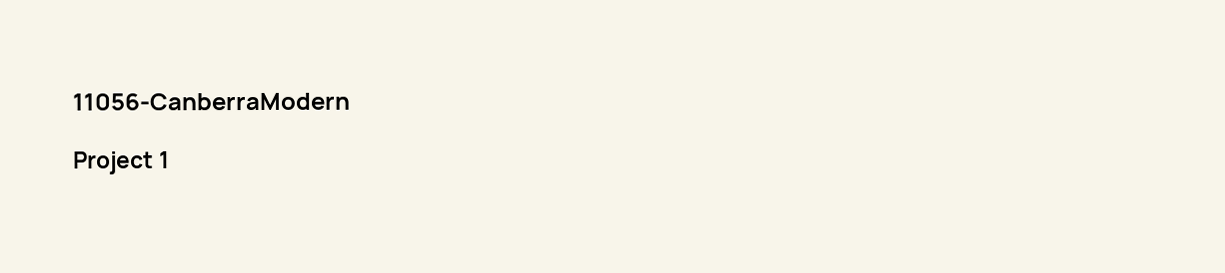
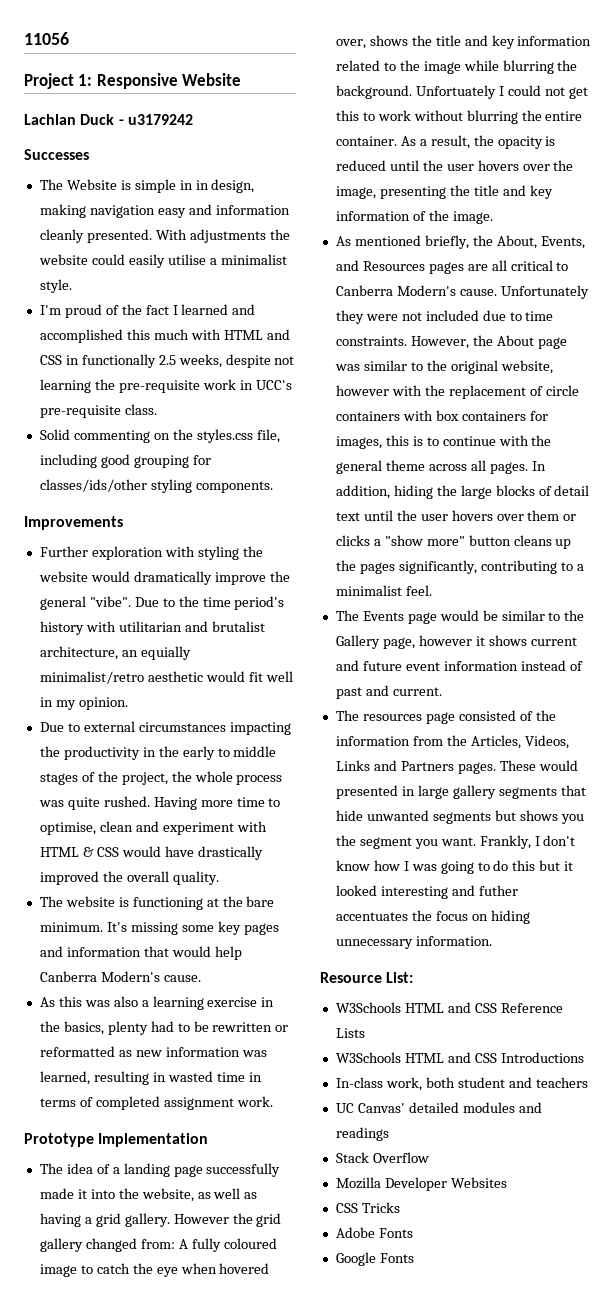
- 11056-CanberraModern
+ 11056
- Project 1
+ Project 1: Responsive Website
+ Lachlan Duck - u3179242
+ Successes
+ The Website is simple in in design, making navigation easy and information cleanly presented. With adjustments the website could easily utilise a minimalist style.
+ I'm proud of the fact I learned and accomplished this much with HTML and CSS in functionally 2.5 weeks, despite not learning the pre-requisite work in UCC's pre-requisite class.
+ Solid commenting on the styles.css file, including good grouping for classes/ids/other styling components.
+ Improvements
+ Further exploration with styling the website would dramatically improve the general "vibe". Due to the time period's history with utilitarian and brutalist architecture, an equially minimalist/retro aesthetic would fit well in my opinion.
+ Due to external circumstances impacting the productivity in the early to middle stages of the project, the whole process was quite rushed. Having more time to optimise, clean and experiment with HTML & CSS would have drastically improved the overall quality.
+ The website is functioning at the bare minimum. It's missing some key pages and information that would help Canberra Modern's cause.
+ As this was also a learning exercise in the basics, plenty had to be rewritten or reformatted as new information was learned, resulting in wasted time in terms of completed assignment work.
+ Prototype Implementation
+ The idea of a landing page successfully made it into the website, as well as having a grid gallery. However the grid gallery changed from: A fully coloured image to catch the eye when hovered over, shows the title and key information related to the image while blurring the background. Unfortuately I could not get this to work without blurring the entire container. As a result, the opacity is reduced until the user hovers over the image, presenting the title and key information of the image.
+ As mentioned briefly, the About, Events, and Resources pages are all critical to Canberra Modern's cause. Unfortunately they were not included due to time constraints. However, the About page was similar to the original website, however with the replacement of circle containers with box containers for images, this is to continue with the general theme across all pages. In addition, hiding the large blocks of detail text until the user hovers over them or clicks a "show more" button cleans up the pages significantly, contributing to a minimalist feel.
+ The Events page would be similar to the Gallery page, however it shows current and future event information instead of past and current.
+ The resources page consisted of the information from the Articles, Videos, Links and Partners pages. These would presented in large gallery segments that hide unwanted segments but shows you the segment you want. Frankly, I don't know how I was going to do this but it looked interesting and futher accentuates the focus on hiding unnecessary information.
+ Resource List:
+ W3Schools HTML and CSS Reference Lists
+ W3Schools HTML and CSS Introductions
+ In-class work, both student and teachers
+ UC Canvas' detailed modules and readings
+ Stack Overflow
+ Mozilla Developer Websites
+ CSS Tricks
+ Adobe Fonts
+ Google Fonts

